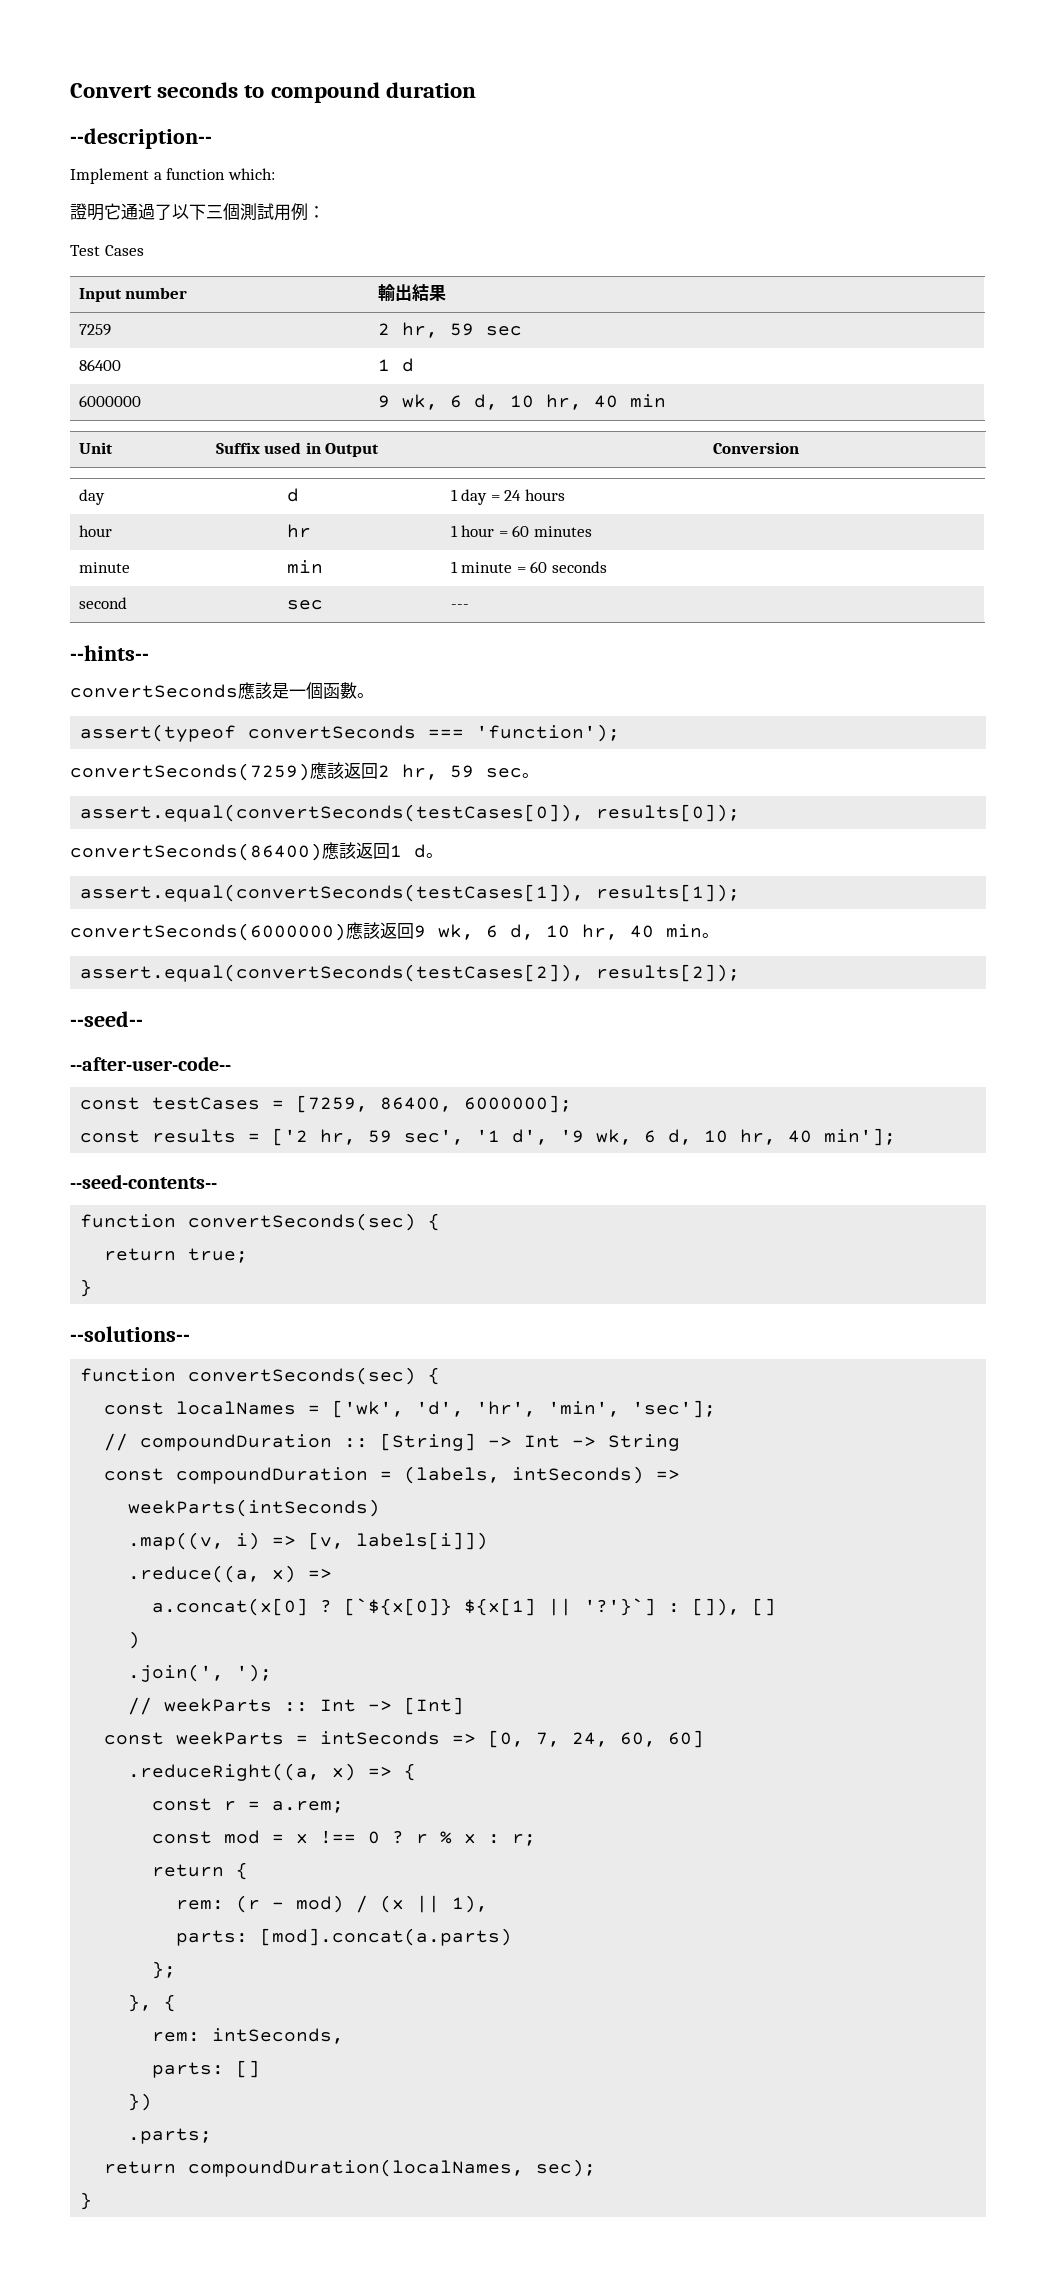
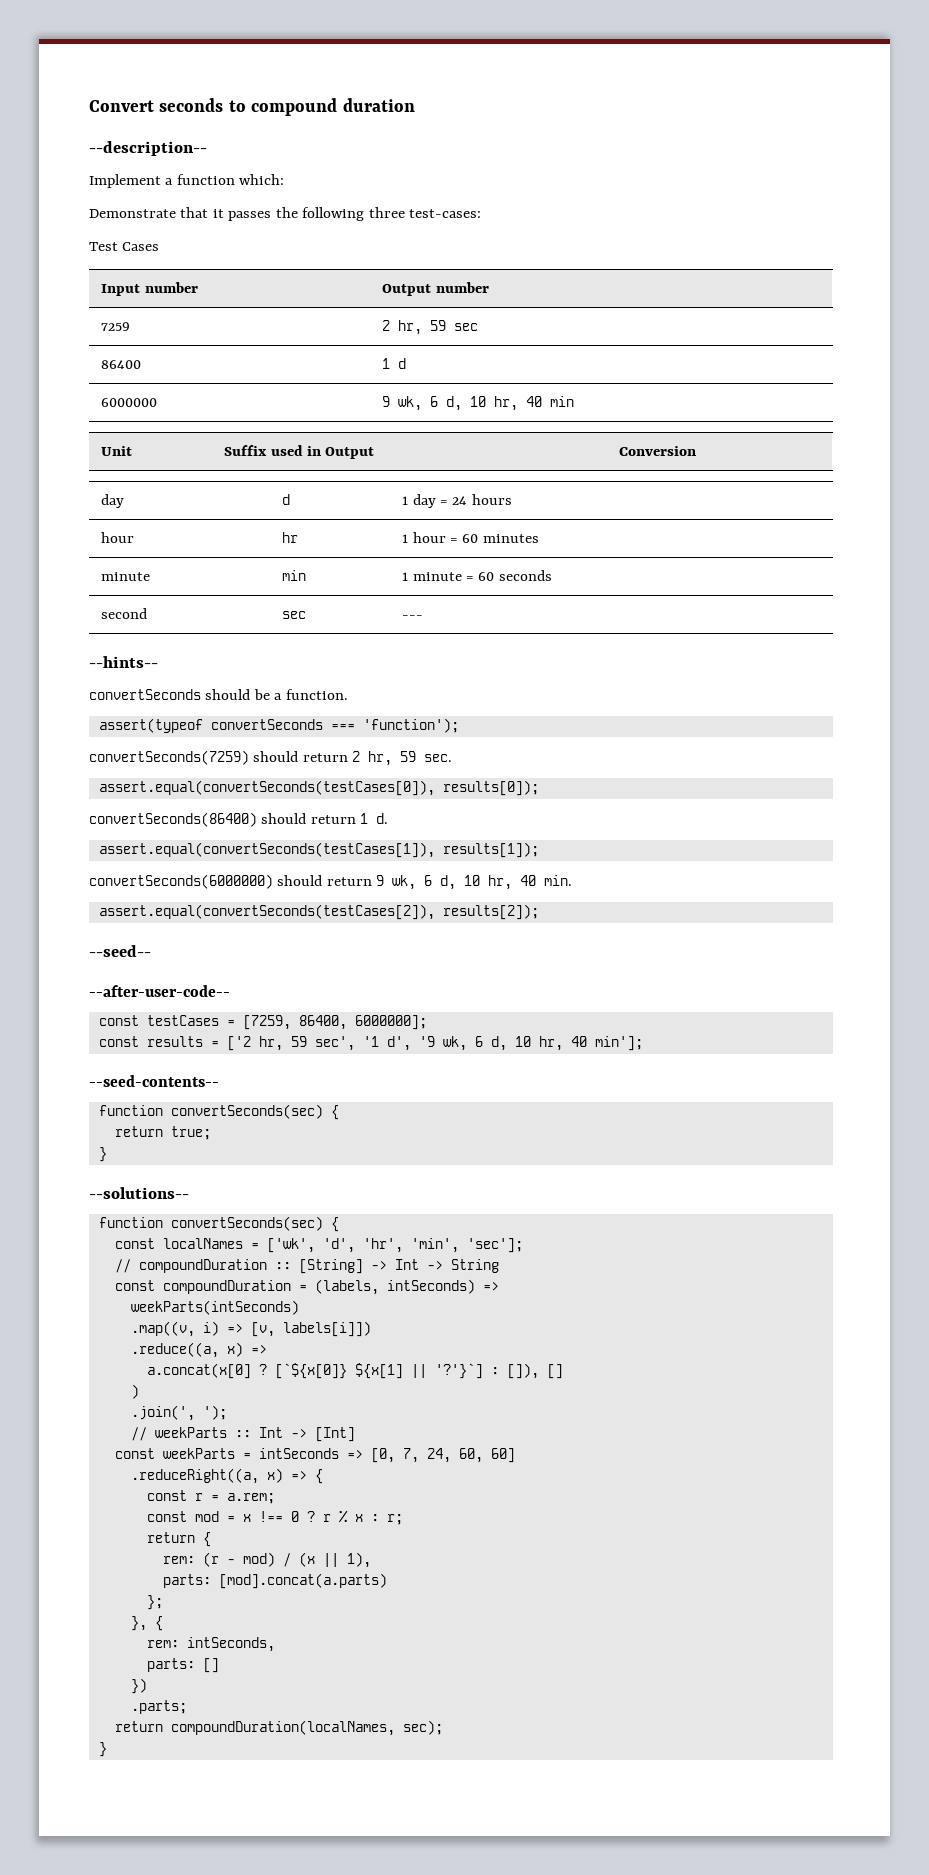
- 證明它通過了以下三個測試用例：
+ Demonstrate that it passes the following three test-cases:
- Input number | 輸出結果
+ Input number | Output number
- convertSeconds應該是一個函數。
+ convertSeconds should be a function.
- convertSeconds(7259)應該返回2 hr, 59 sec。
+ convertSeconds(7259) should return 2 hr, 59 sec.
- convertSeconds(86400)應該返回1 d。
+ convertSeconds(86400) should return 1 d.
- convertSeconds(6000000)應該返回9 wk, 6 d, 10 hr, 40 min。
+ convertSeconds(6000000) should return 9 wk, 6 d, 10 hr, 40 min.

